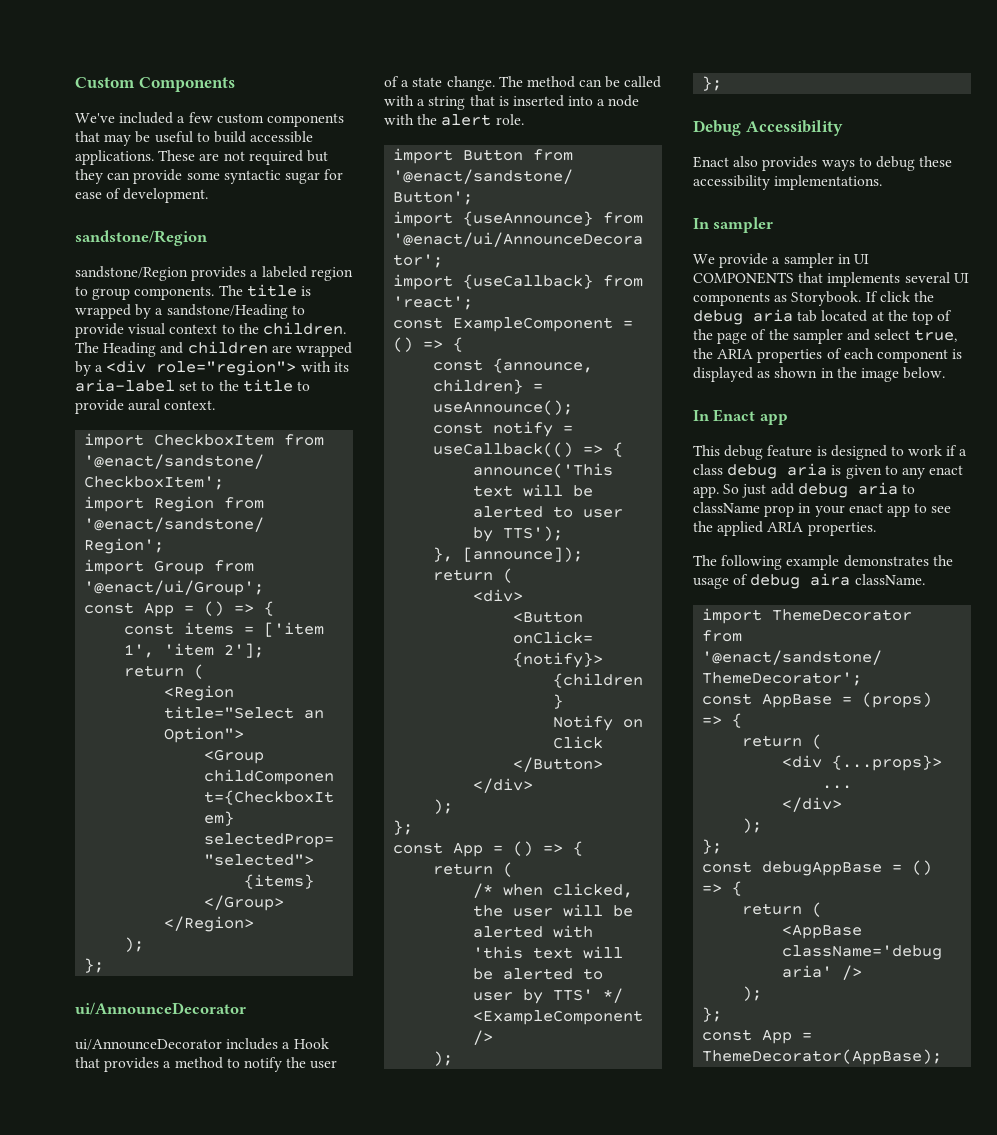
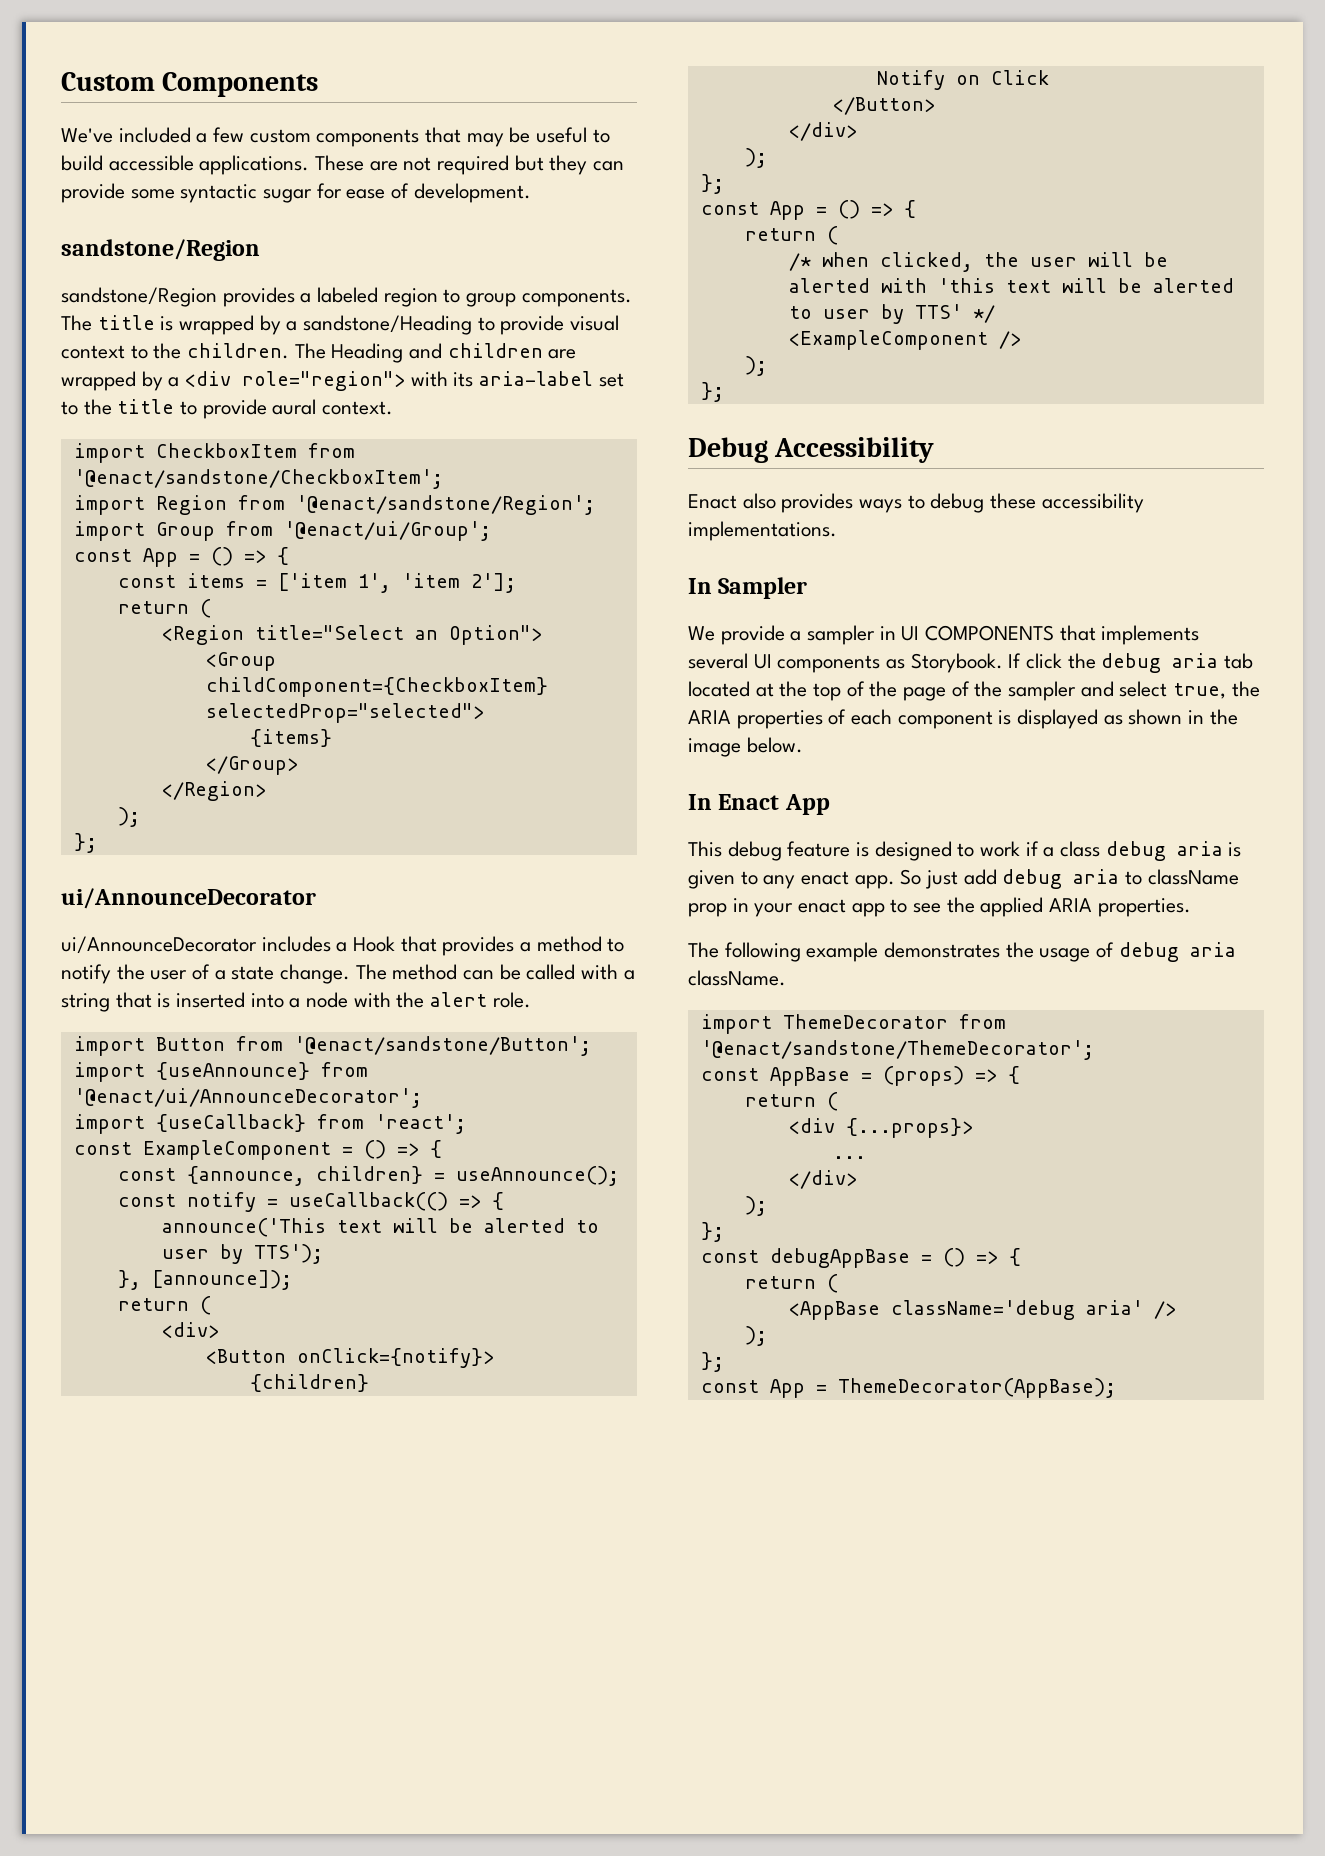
- In sampler
+ In Sampler
- In Enact app
+ In Enact App
- The following example demonstrates the usage of debug aira className.
+ The following example demonstrates the usage of debug aria className.

